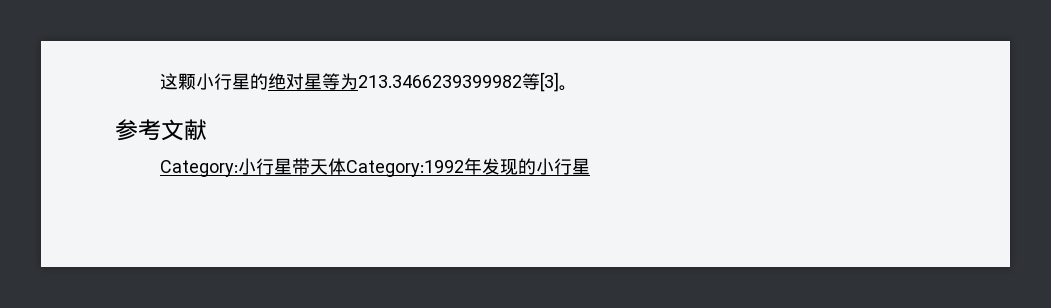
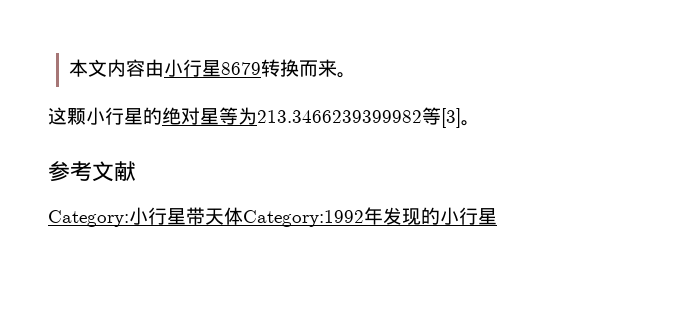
+ 本文内容由小行星8679转换而来。

